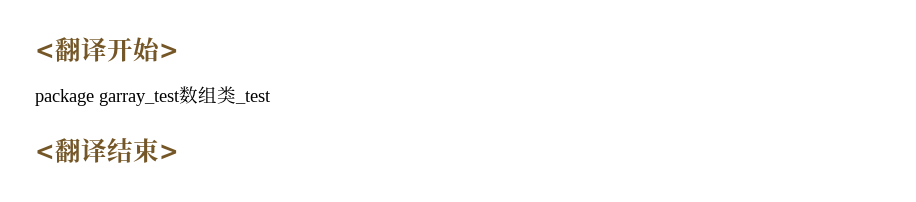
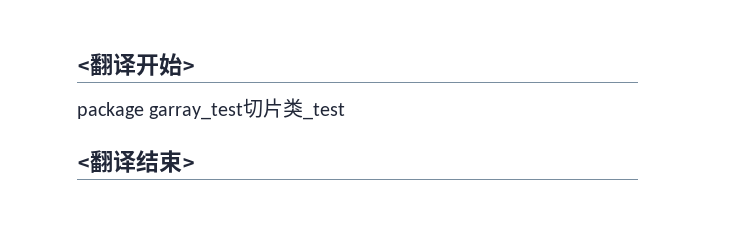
- package garray_test数组类_test
+ package garray_test切片类_test

